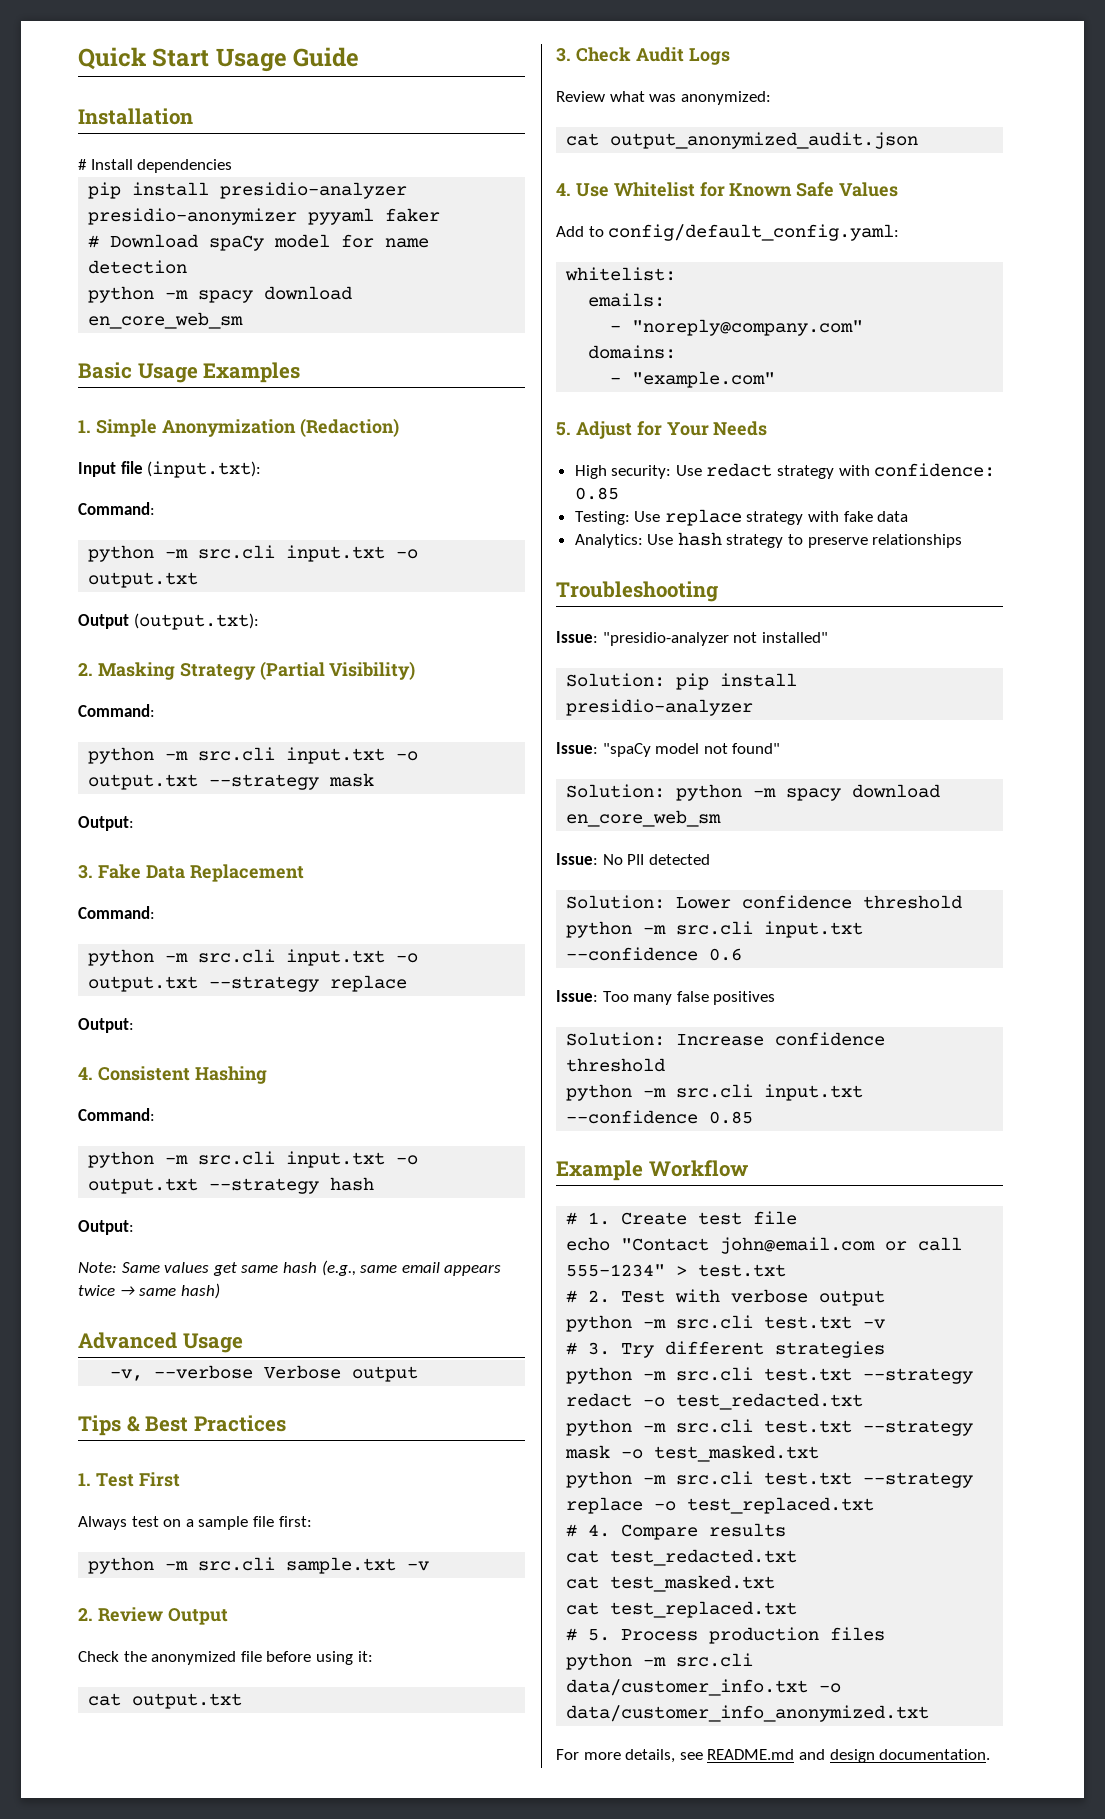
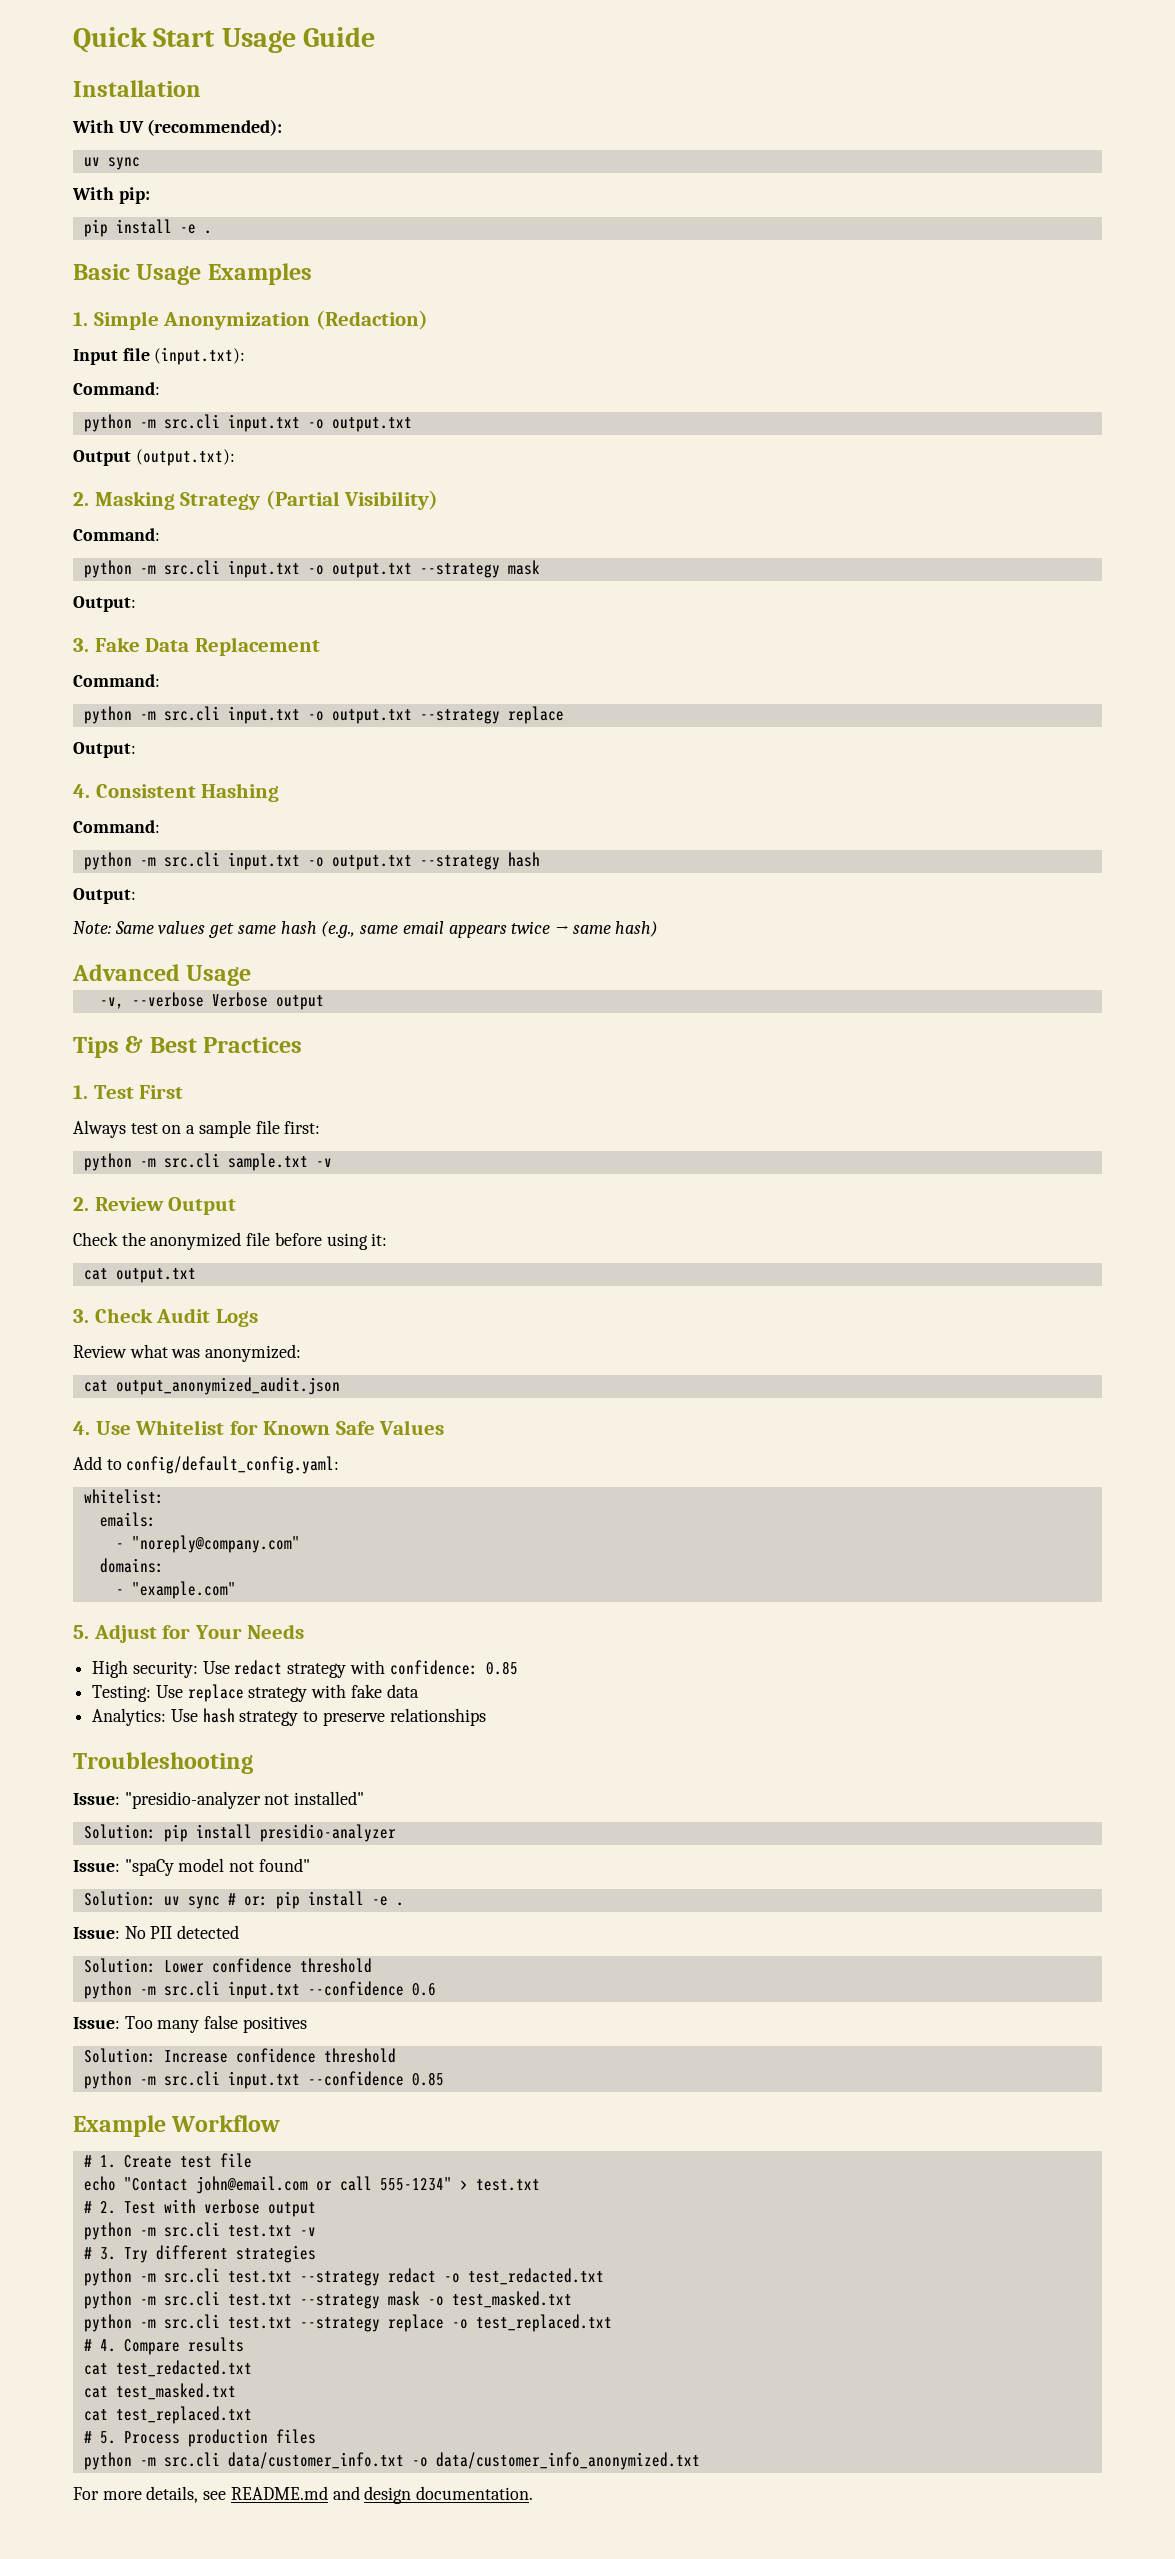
- # Install dependencies
- pip install presidio-analyzer presidio-anonymizer pyyaml faker
- # Download spaCy model for name detection
- python -m spacy download en_core_web_sm
+ With UV (recommended):
+ uv sync
+ With pip:
+ pip install -e .
- Solution: python -m spacy download en_core_web_sm
+ Solution: uv sync # or: pip install -e .

